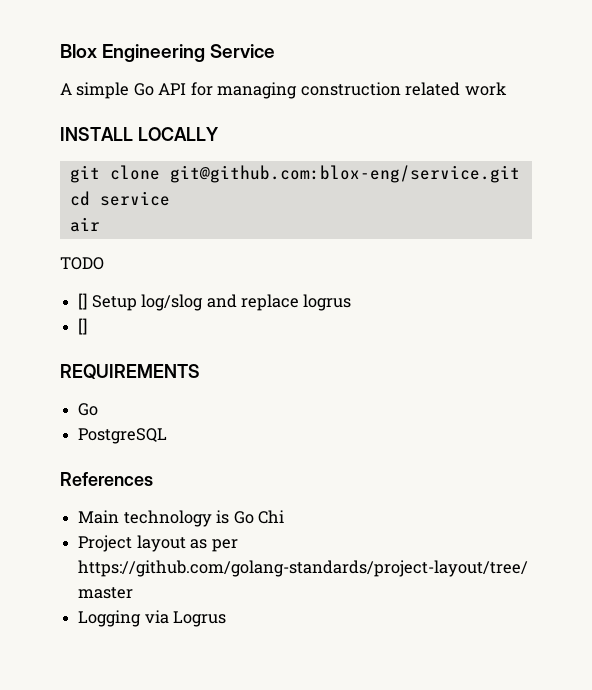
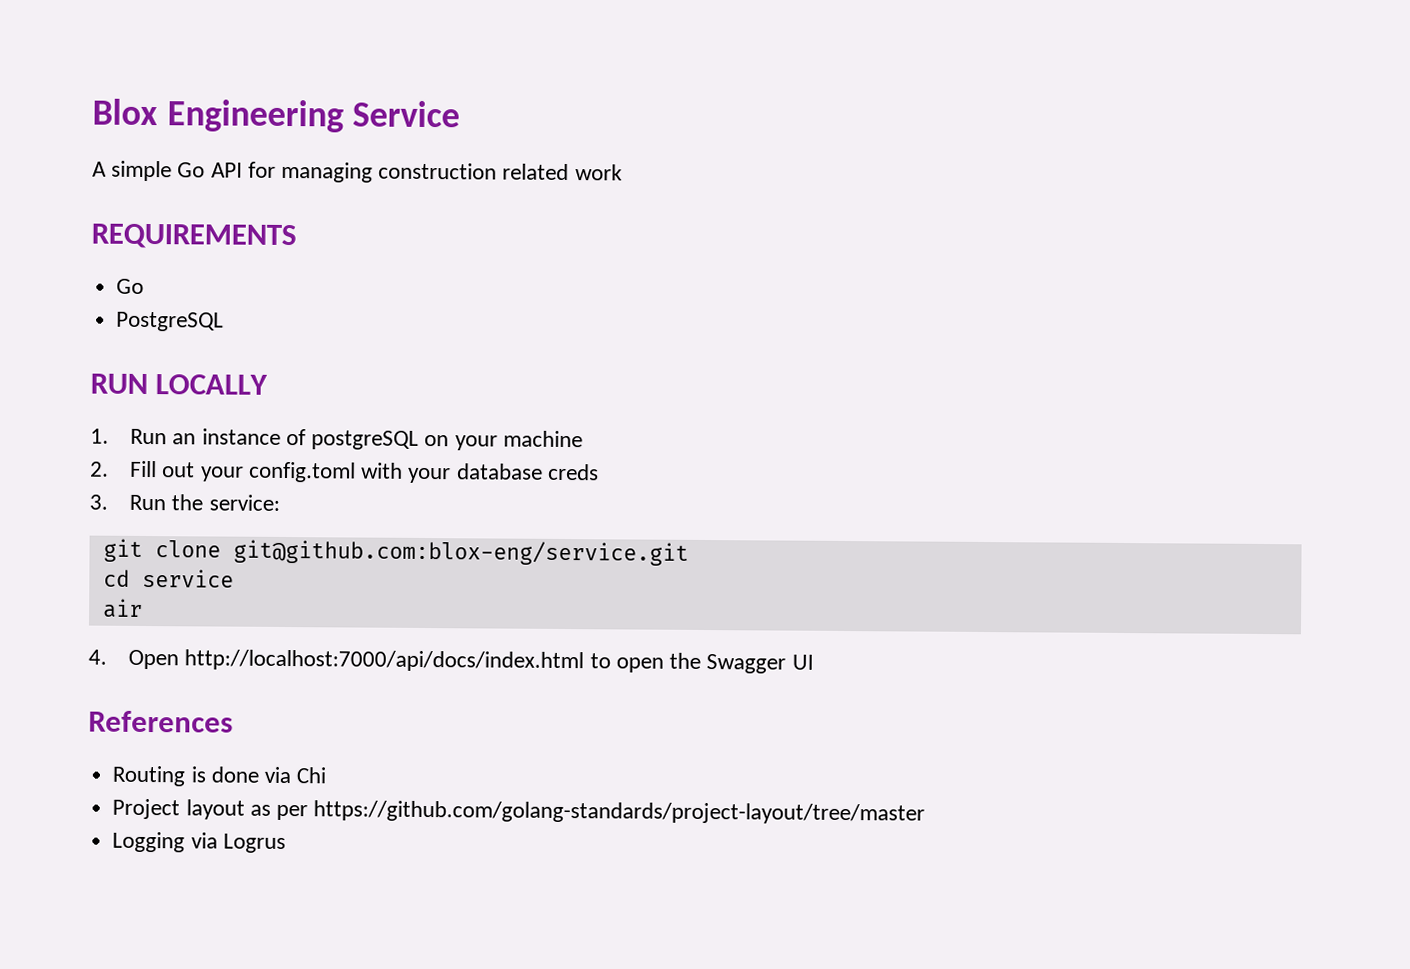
- INSTALL LOCALLY
+ REQUIREMENTS
+ Go
+ PostgreSQL
+ RUN LOCALLY
+ 1. Run an instance of postgreSQL on your machine
+ 2. Fill out your config.toml with your database creds
+ 3. Run the service:
- TODO
- [] Setup log/slog and replace logrus
- []
- REQUIREMENTS
- Go
- PostgreSQL
+ 4. Open http://localhost:7000/api/docs/index.html to open the Swagger UI
  References
- Main technology is Go Chi
+ Routing is done via Chi

